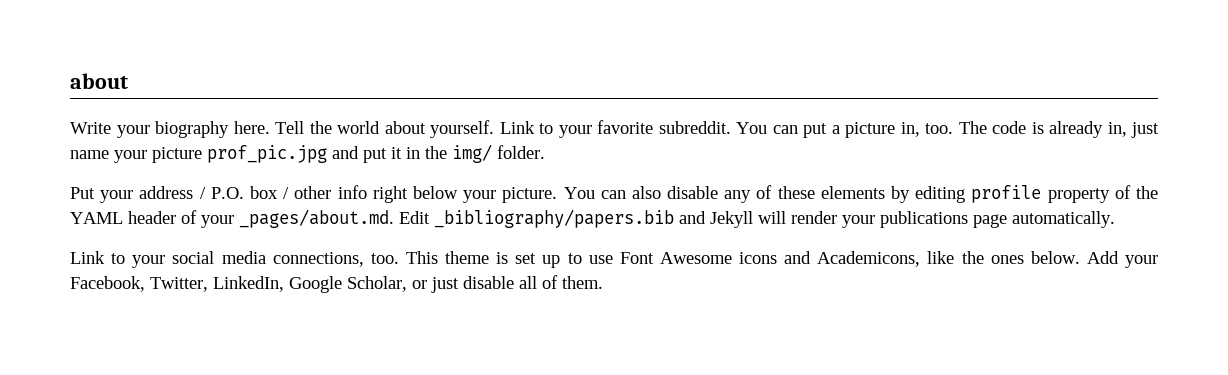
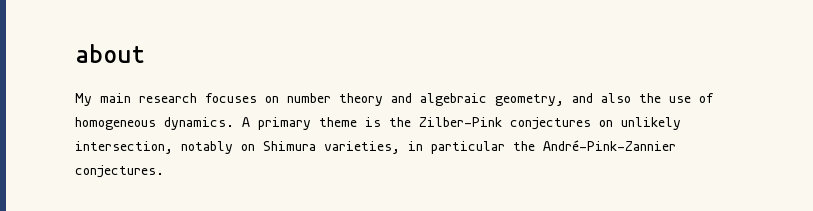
- Write your biography here. Tell the world about yourself. Link to your favorite subreddit. You can put a picture in, too. The code is already in, just name your picture prof_pic.jpg and put it in the img/ folder.
- Put your address / P.O. box / other info right below your picture. You can also disable any of these elements by editing profile property of the YAML header of your _pages/about.md. Edit _bibliography/papers.bib and Jekyll will render your publications page automatically.
- Link to your social media connections, too. This theme is set up to use Font Awesome icons and Academicons, like the ones below. Add your Facebook, Twitter, LinkedIn, Google Scholar, or just disable all of them.
+ My main research focuses on number theory and algebraic geometry, and also the use of homogeneous dynamics. A primary theme is the Zilber-Pink conjectures on unlikely intersection, notably on Shimura varieties, in particular the André-Pink-Zannier conjectures.

